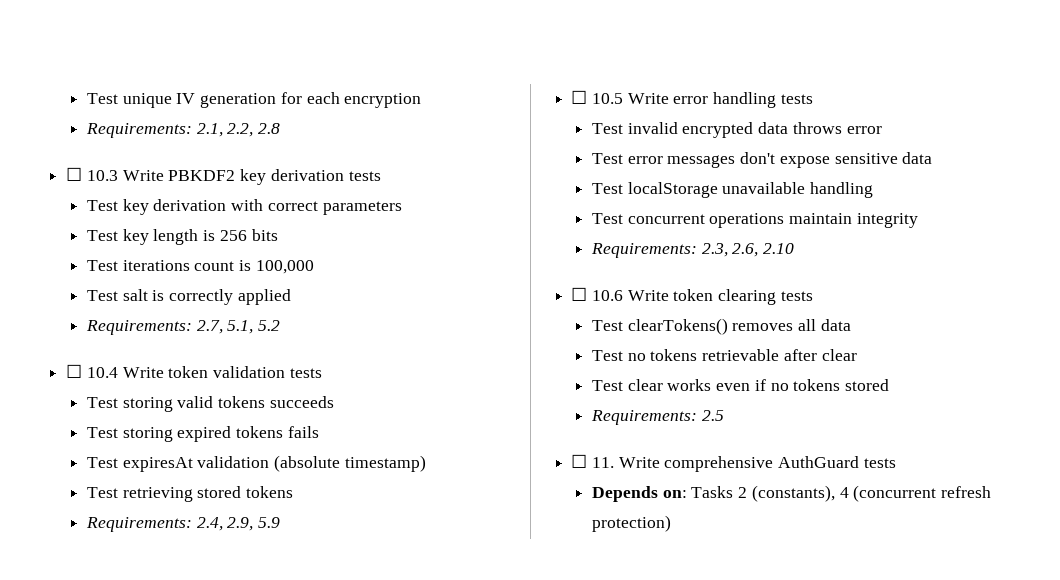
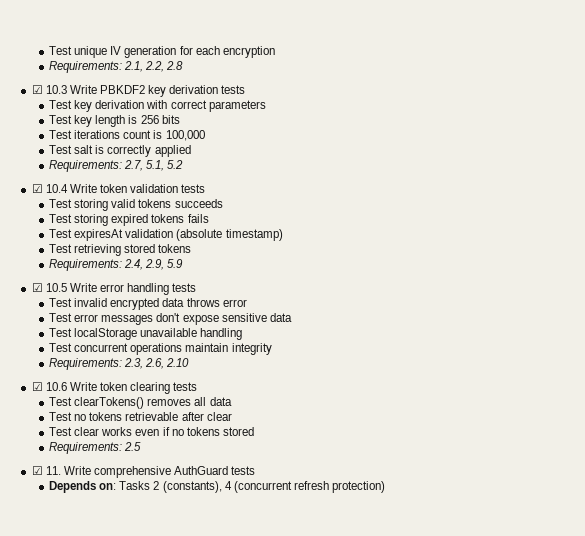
- ☐ 10.3 Write PBKDF2 key derivation tests
+ ☑ 10.3 Write PBKDF2 key derivation tests
- ☐ 10.4 Write token validation tests
+ ☑ 10.4 Write token validation tests
- ☐ 10.5 Write error handling tests
+ ☑ 10.5 Write error handling tests
- ☐ 10.6 Write token clearing tests
+ ☑ 10.6 Write token clearing tests
- ☐ 11. Write comprehensive AuthGuard tests
+ ☑ 11. Write comprehensive AuthGuard tests

